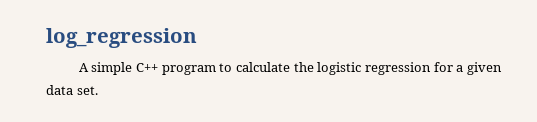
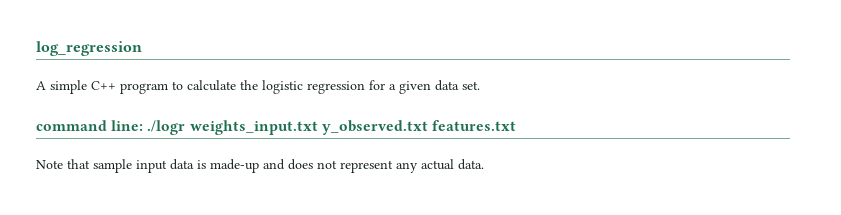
+ command line: ./logr weights_input.txt y_observed.txt features.txt
+ Note that sample input data is made-up and does not represent any actual data.

